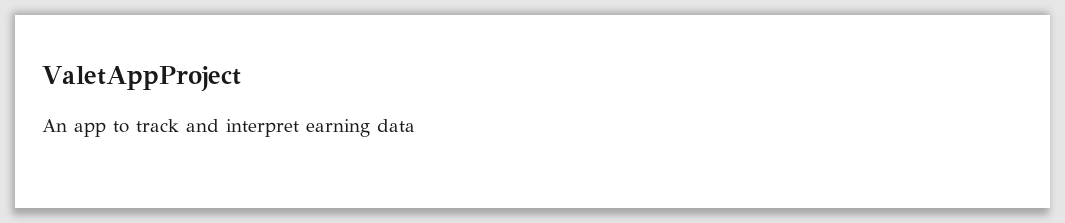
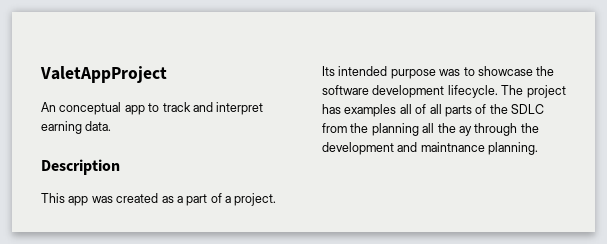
- An app to track and interpret earning data
+ An conceptual app to track and interpret earning data.
+ Description
+ This app was created as a part of a project. Its intended purpose was to showcase the software development lifecycle. The project has examples all of all parts of the SDLC from the planning all the ay through the development and maintnance planning.

